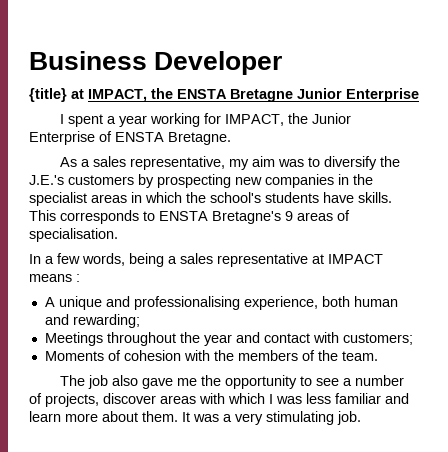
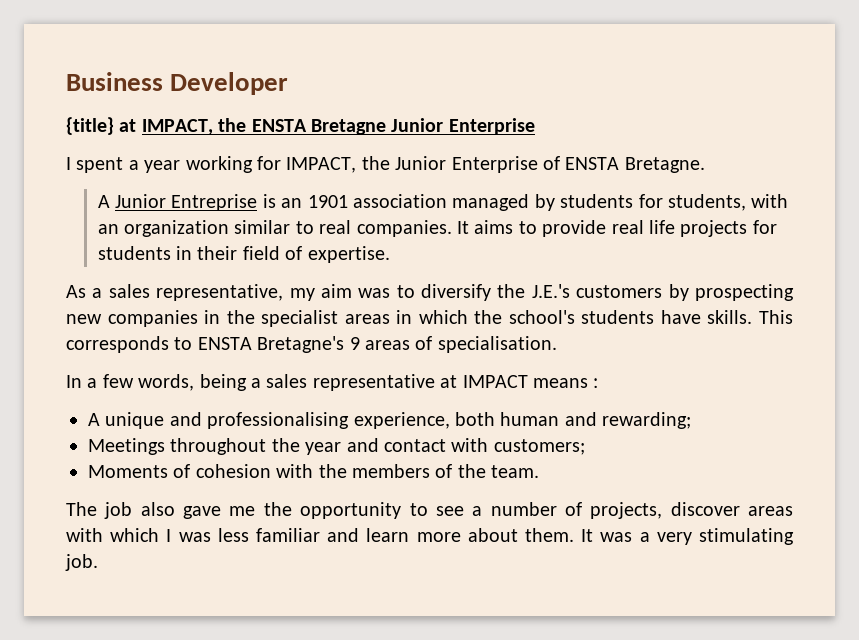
+ A Junior Entreprise is an 1901 association managed by students for students, with an organization similar to real companies. It aims to provide real life projects for students in their field of expertise.

